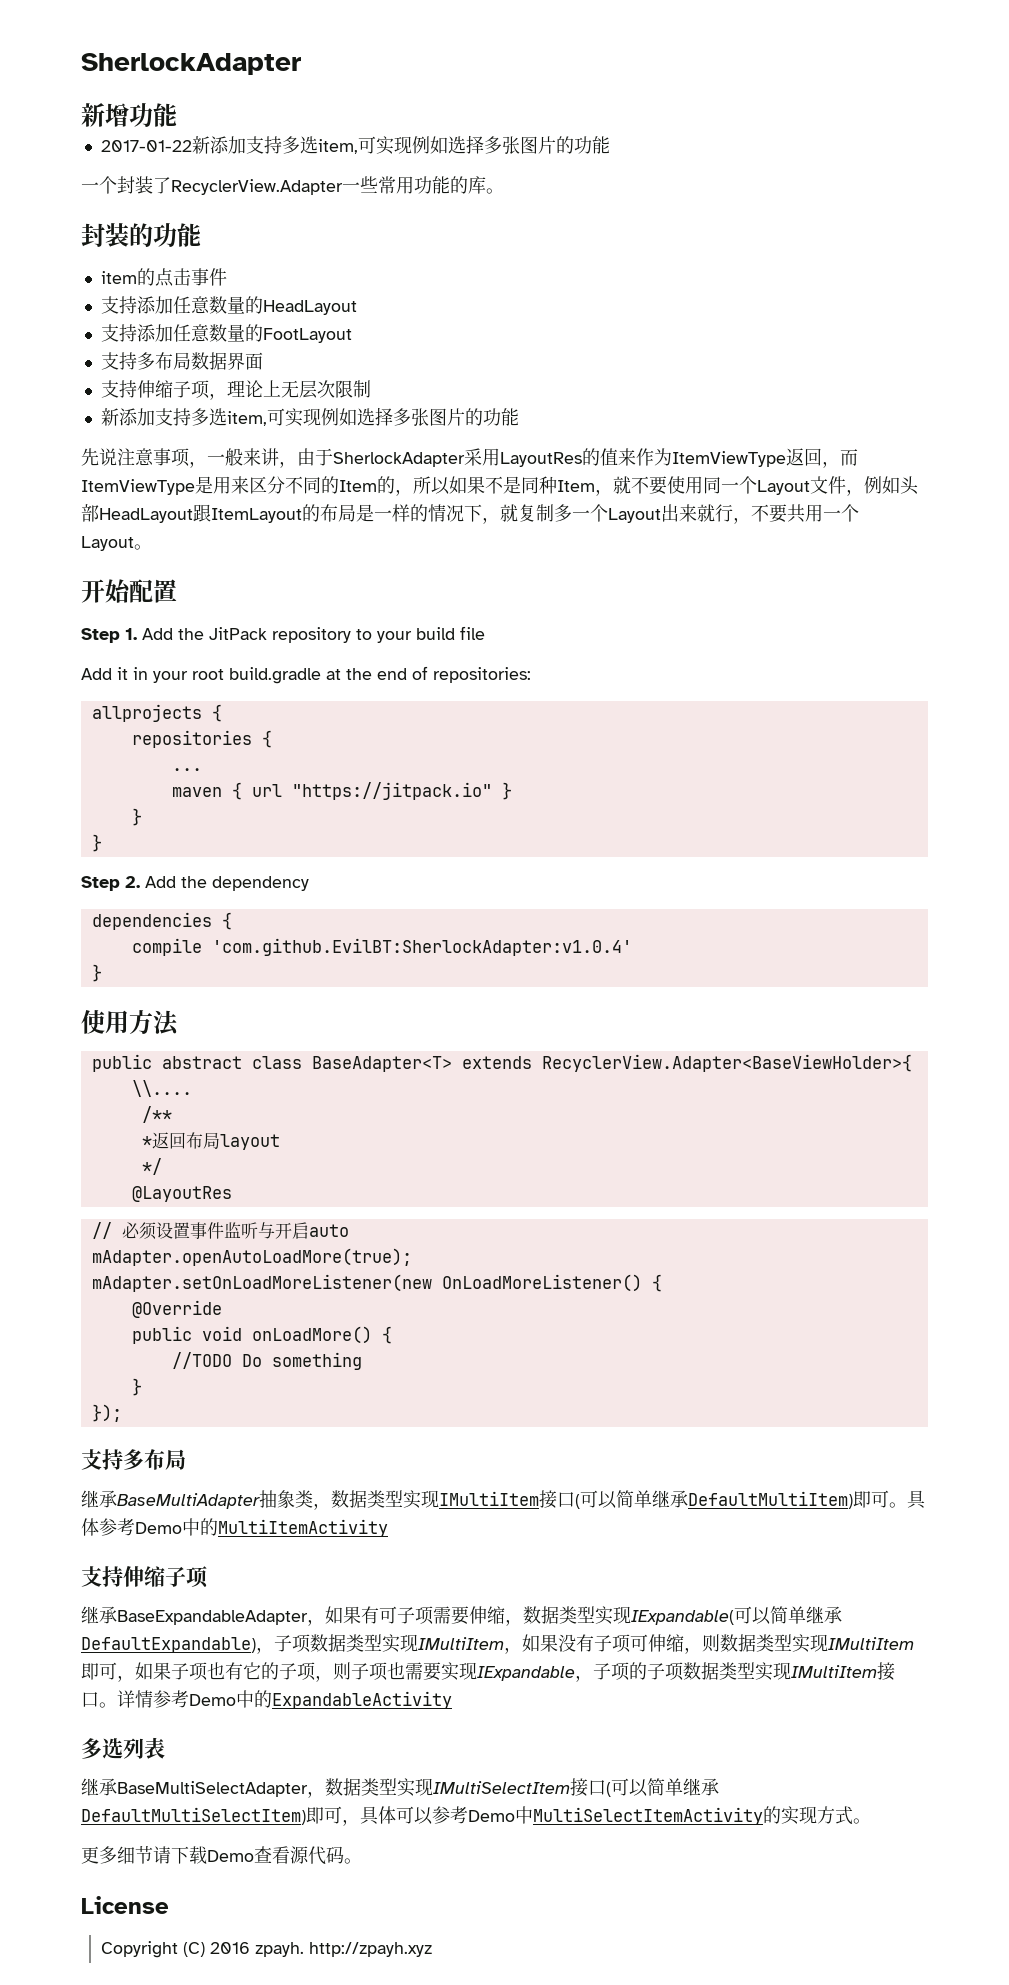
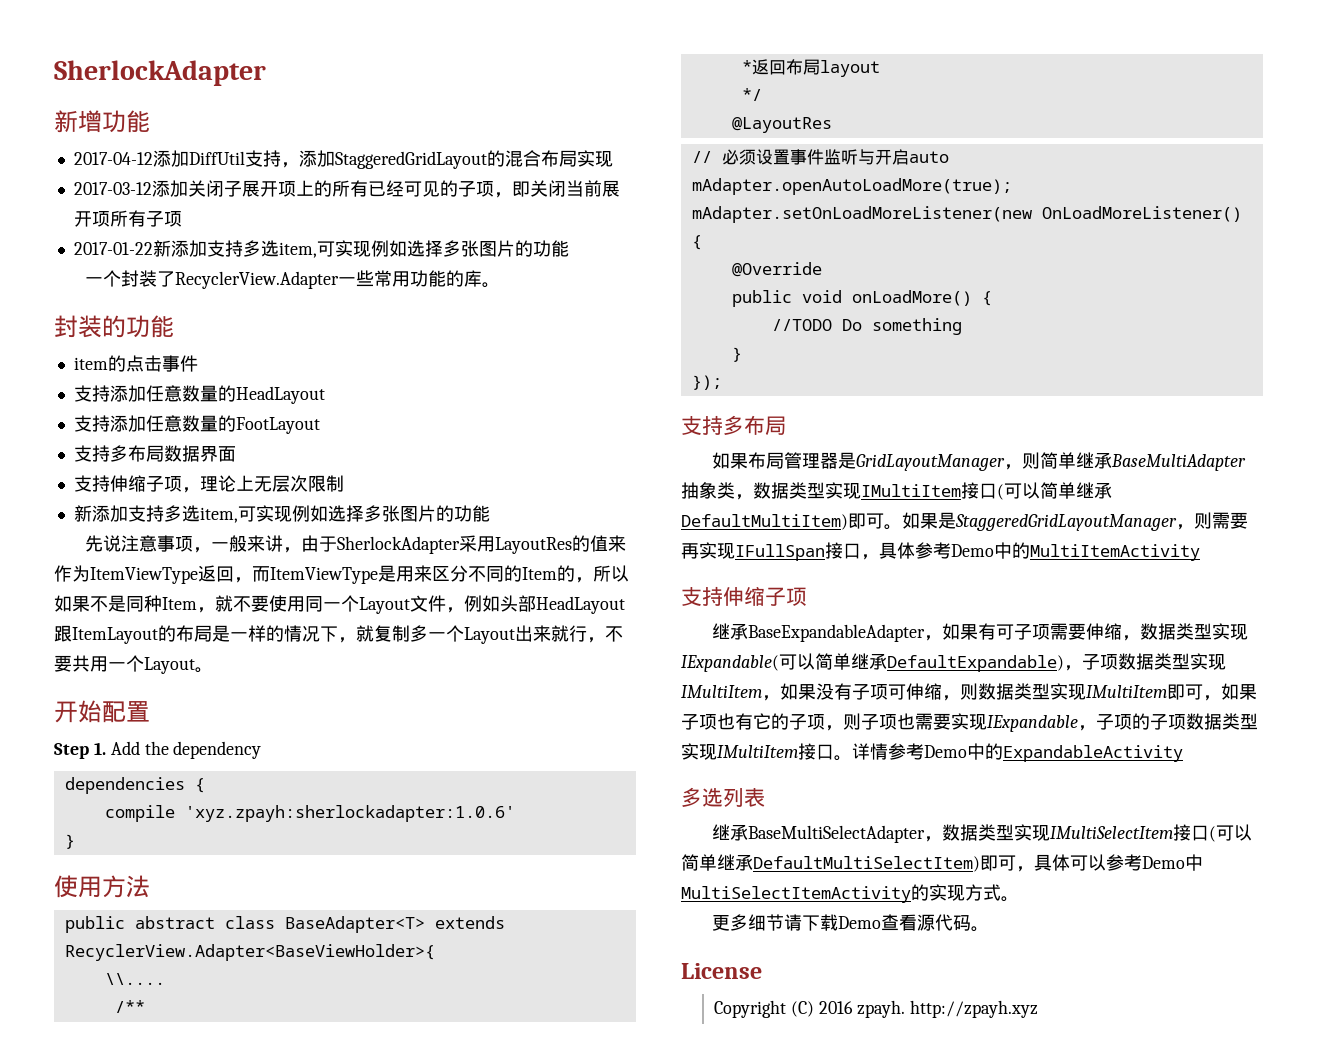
+ 2017-04-12添加DiffUtil支持，添加StaggeredGridLayout的混合布局实现
+ 2017-03-12添加关闭子展开项上的所有已经可见的子项，即关闭当前展开项所有子项
- Step 1. Add the JitPack repository to your build file
- Add it in your root build.gradle at the end of repositories:
- allprojects {
- repositories {
- ...
- maven { url "https://jitpack.io" }
- }
- }
- Step 2. Add the dependency
+ Step 1. Add the dependency
- compile 'com.github.EvilBT:SherlockAdapter:v1.0.4'
+ compile 'xyz.zpayh:sherlockadapter:1.0.6'
- 继承BaseMultiAdapter抽象类，数据类型实现IMultiItem接口(可以简单继承DefaultMultiItem)即可。
+ 如果布局管理器是GridLayoutManager，则简单继承BaseMultiAdapter抽象类，数据类型实现IMultiItem接口(可以简单继承DefaultMultiItem)即可。
- 具体参考Demo中的MultiItemActivity
+ 如果是StaggeredGridLayoutManager，则需要再实现IFullSpan接口，具体参考Demo中的MultiItemActivity

